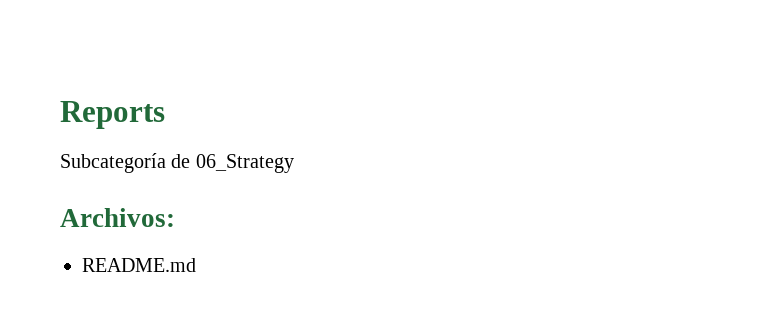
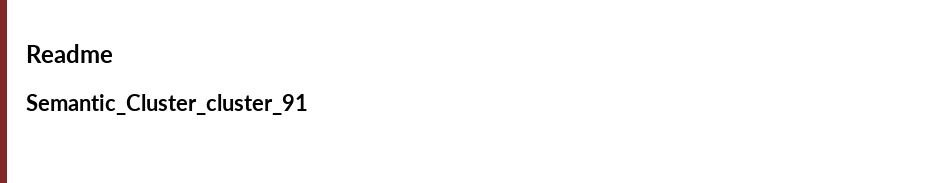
- Reports
- Subcategoría de 06_Strategy
- Archivos:
- README.md
+ Readme
+ Semantic_Cluster_cluster_91

